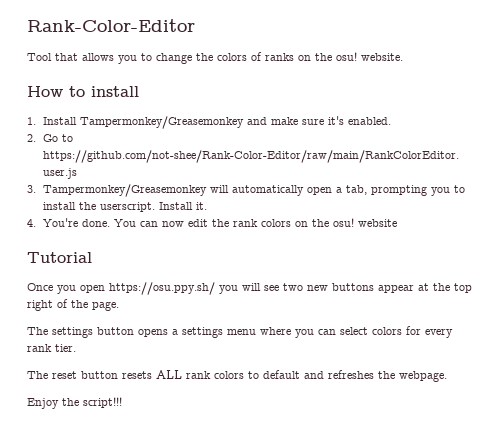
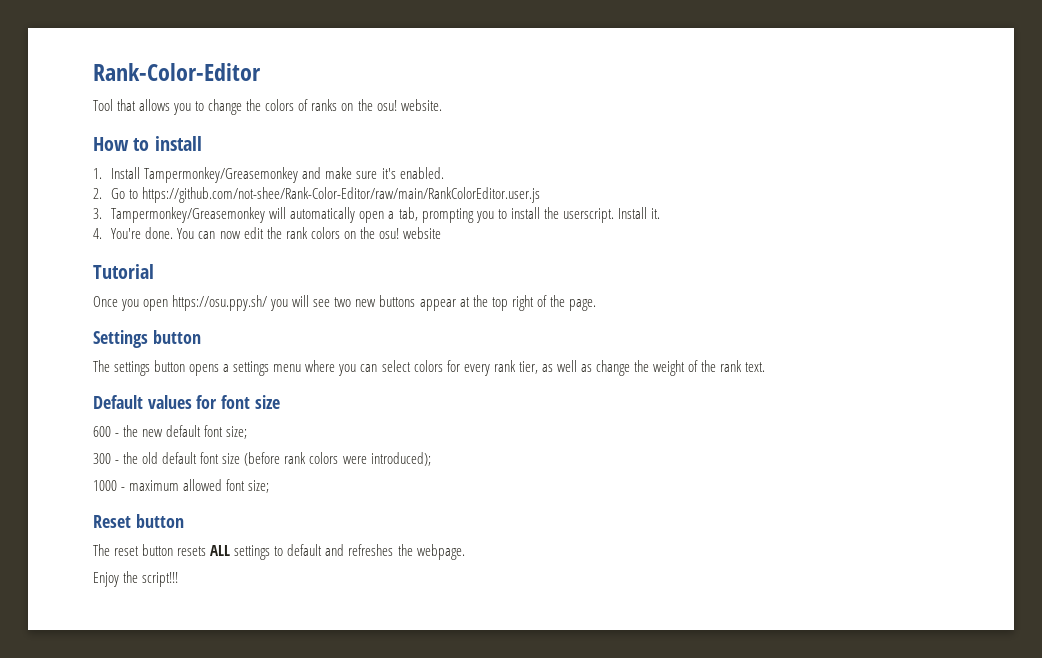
+ Settings button
- The settings button opens a settings menu where you can select colors for every rank tier.
+ The settings button opens a settings menu where you can select colors for every rank tier, as well as change the weight of the rank text.
+ Default values for font size
+ 600 - the new default font size;
+ 300 - the old default font size (before rank colors were introduced);
+ 1000 - maximum allowed font size;
+ Reset button
- The reset button resets ALL rank colors to default and refreshes the webpage.
+ The reset button resets ALL settings to default and refreshes the webpage.

